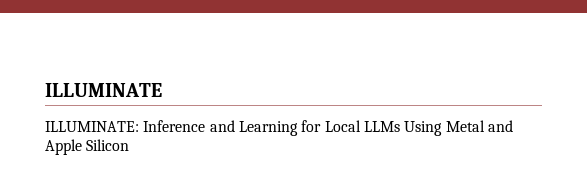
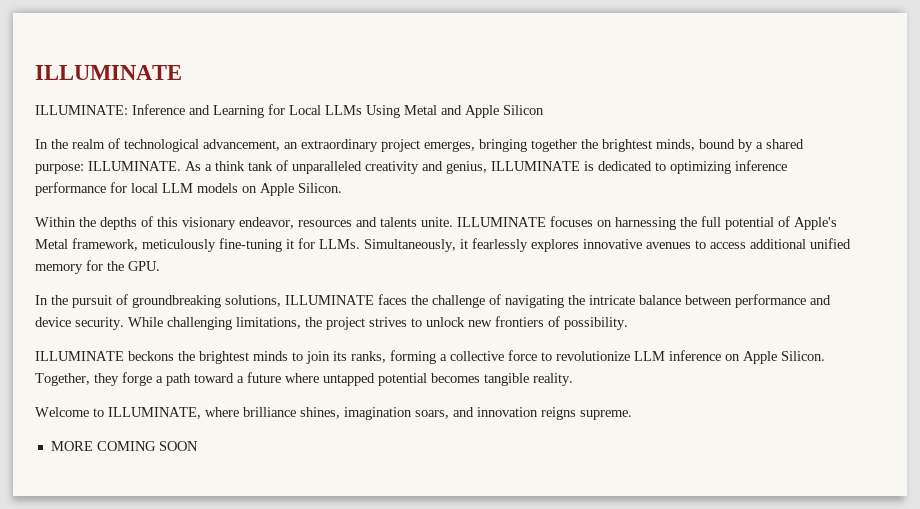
+ In the realm of technological advancement, an extraordinary project emerges, bringing together the brightest minds, bound by a shared purpose: ILLUMINATE. As a think tank of unparalleled creativity and genius, ILLUMINATE is dedicated to optimizing inference performance for local LLM models on Apple Silicon.
+ Within the depths of this visionary endeavor, resources and talents unite. ILLUMINATE focuses on harnessing the full potential of Apple's Metal framework, meticulously fine-tuning it for LLMs. Simultaneously, it fearlessly explores innovative avenues to access additional unified memory for the GPU.
+ In the pursuit of groundbreaking solutions, ILLUMINATE faces the challenge of navigating the intricate balance between performance and device security. While challenging limitations, the project strives to unlock new frontiers of possibility.
+ ILLUMINATE beckons the brightest minds to join its ranks, forming a collective force to revolutionize LLM inference on Apple Silicon. Together, they forge a path toward a future where untapped potential becomes tangible reality.
+ Welcome to ILLUMINATE, where brilliance shines, imagination soars, and innovation reigns supreme.
+ MORE COMING SOON

